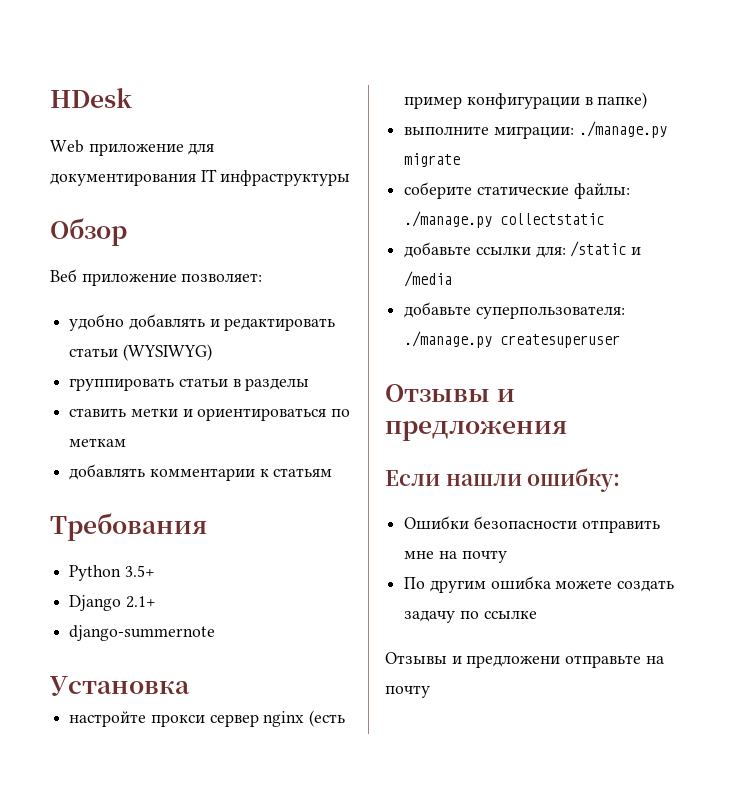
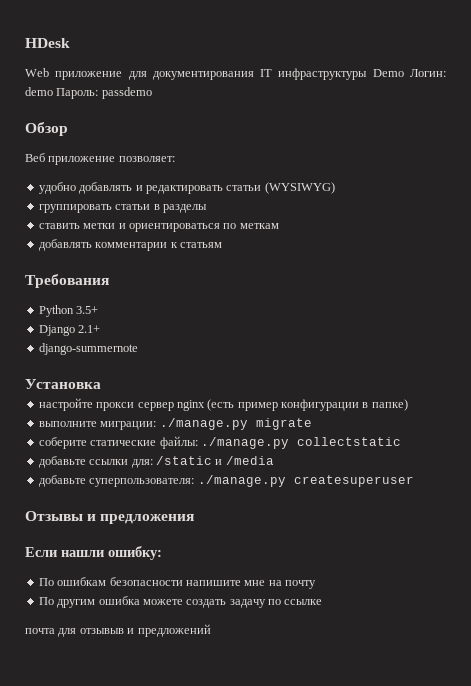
- Web приложение для документирования IT инфраструктуры
+ Web приложение для документирования IT инфраструктуры Demo Логин: demo Пароль: passdemo
- Ошибки безопасности отправить мне на почту
+ По ошибкам безопасности напишите мне на почту
- Отзывы и предложени отправьте на почту
+ почта для отзывыв и предложений

